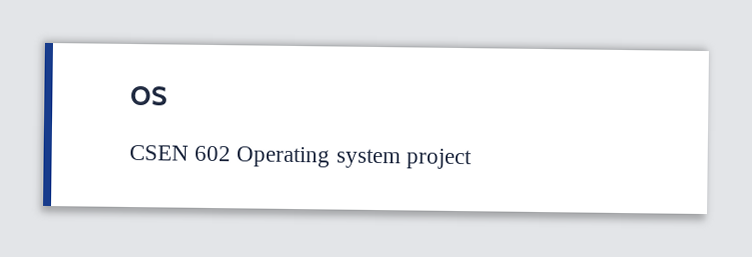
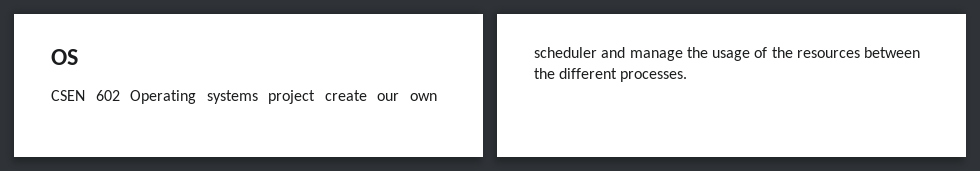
- CSEN 602 Operating system project
+ CSEN 602 Operating systems project create our own scheduler and manage the usage of the resources between the different processes.

